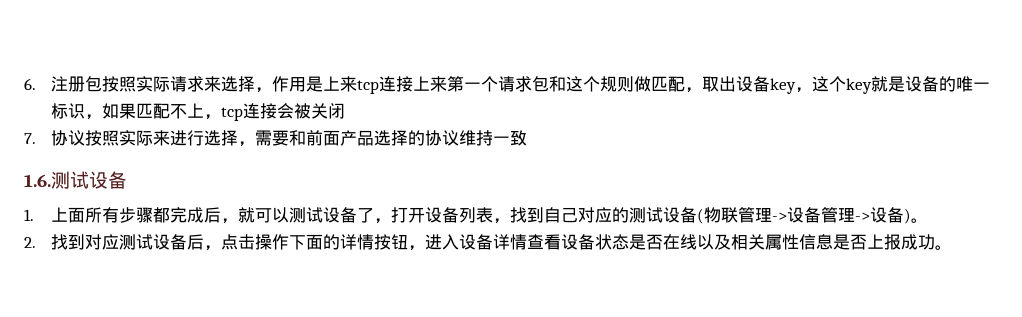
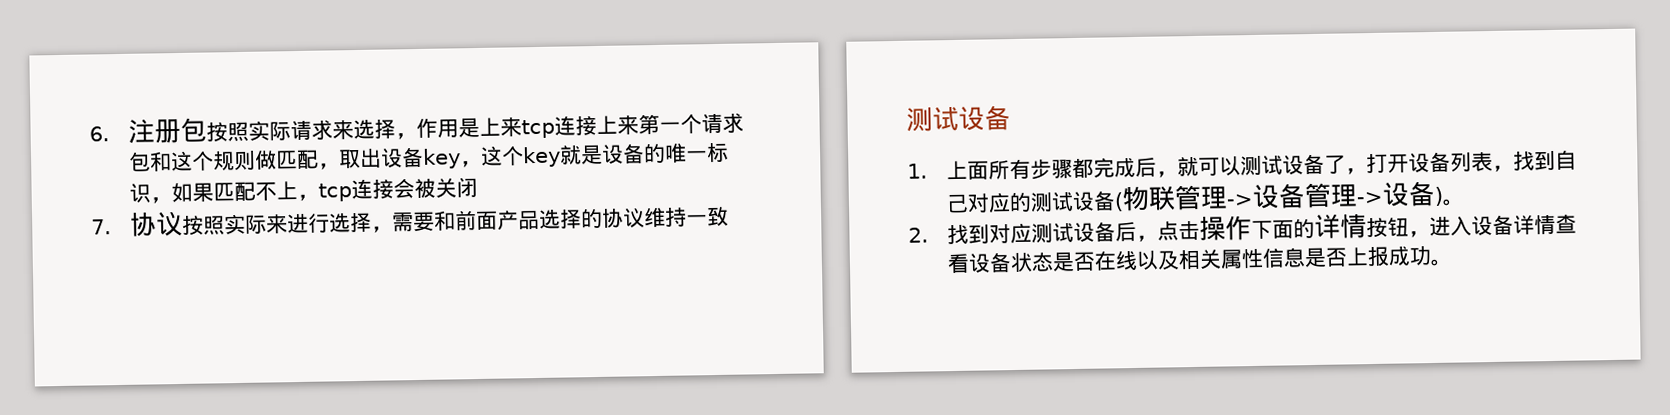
  7.协议按照实际来进行选择，需要和前面产品选择的协议维持一致
- 1.6.测试设备
+ 测试设备

